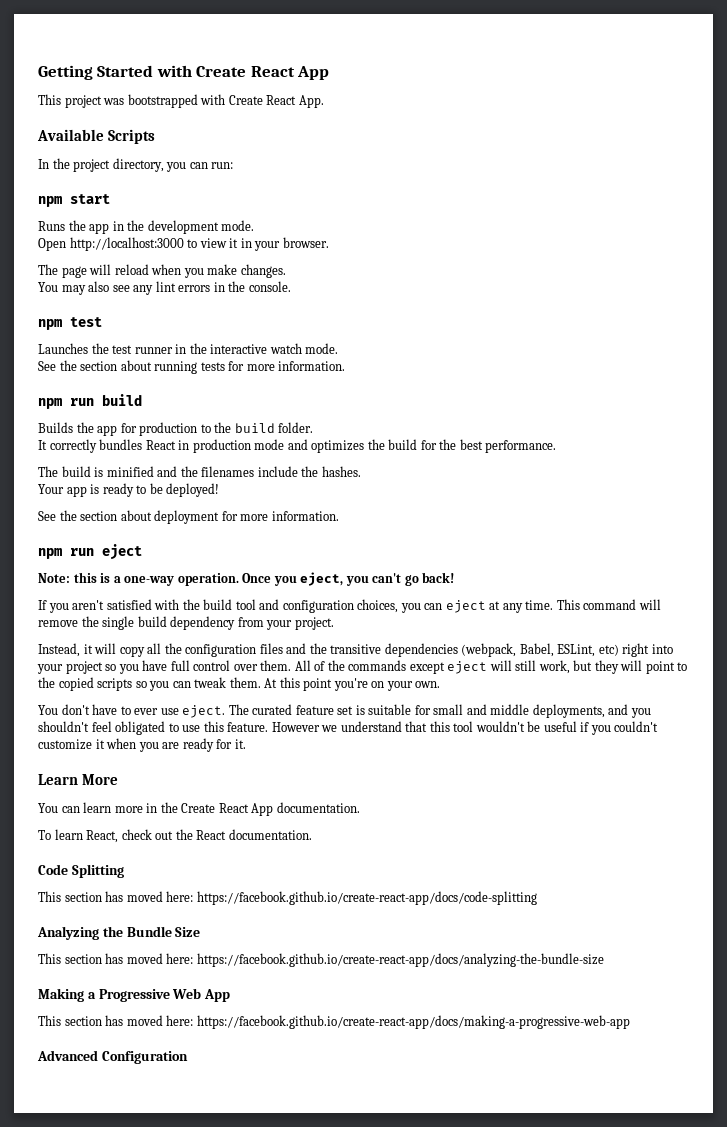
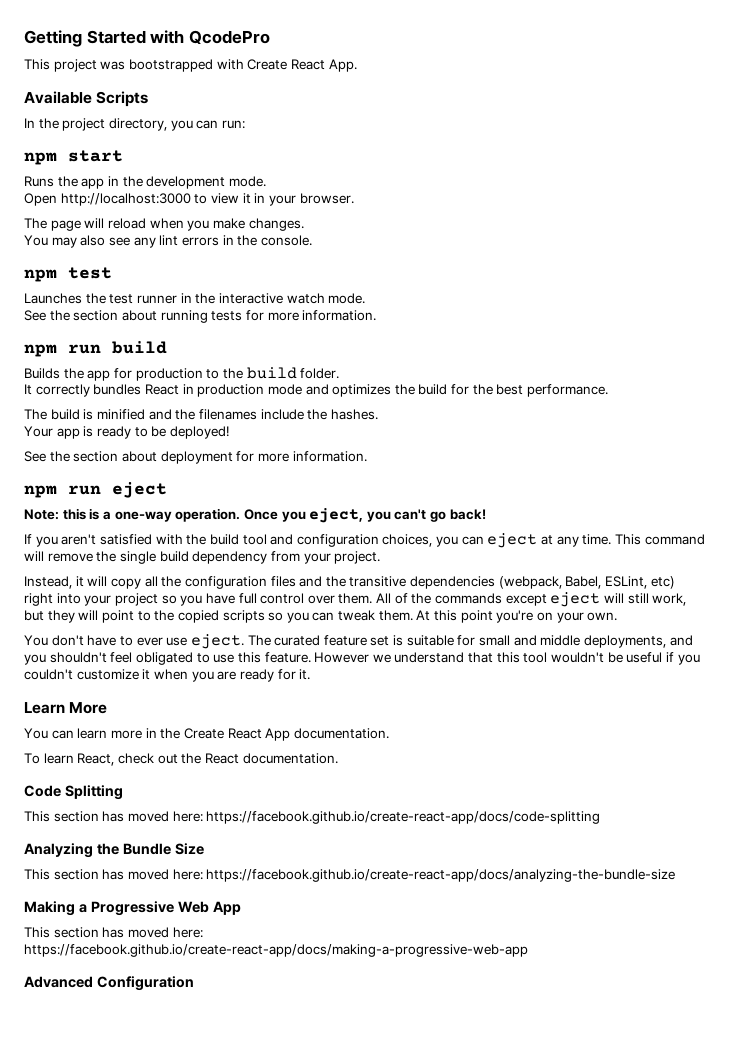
- Getting Started with Create React App
+ Getting Started with QcodePro

